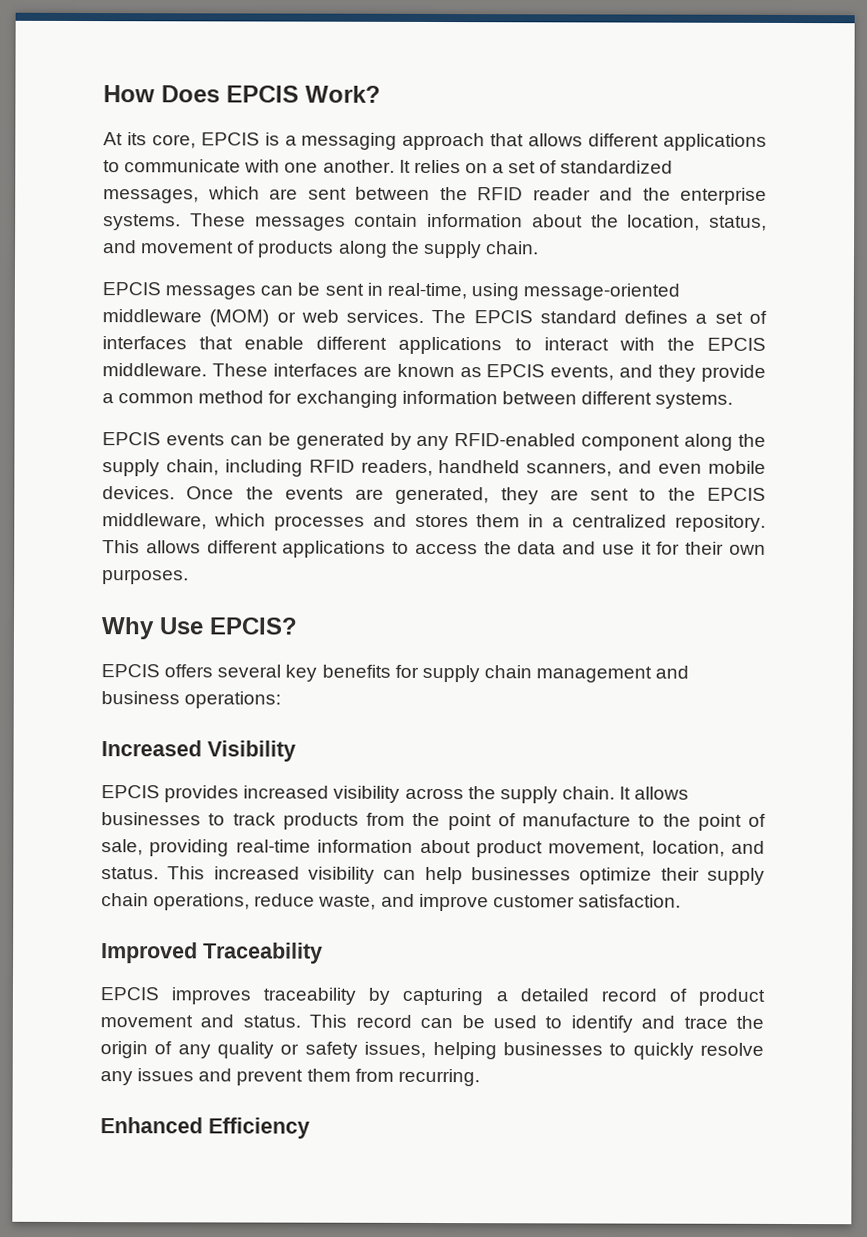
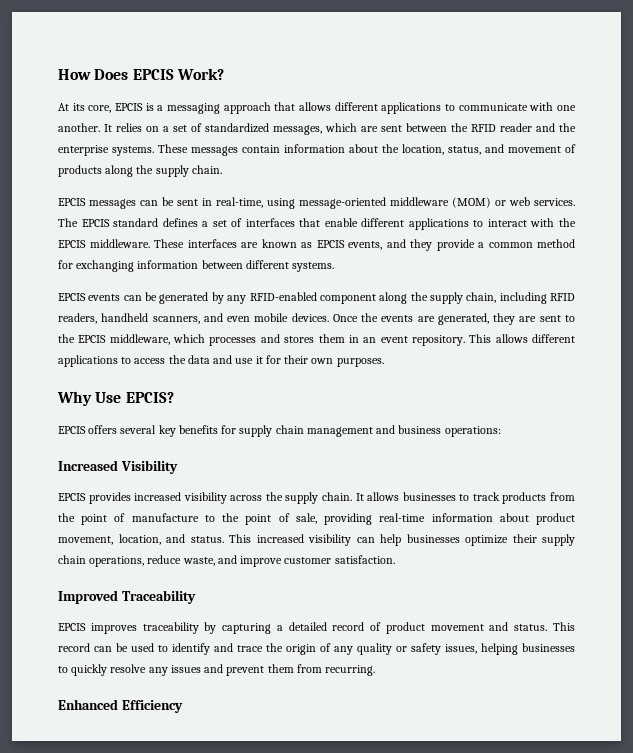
- Once the events are generated, they are sent to the EPCIS middleware, which processes and stores them in a centralized repository.
+ Once the events are generated, they are sent to the EPCIS middleware, which processes and stores them in an event repository.

